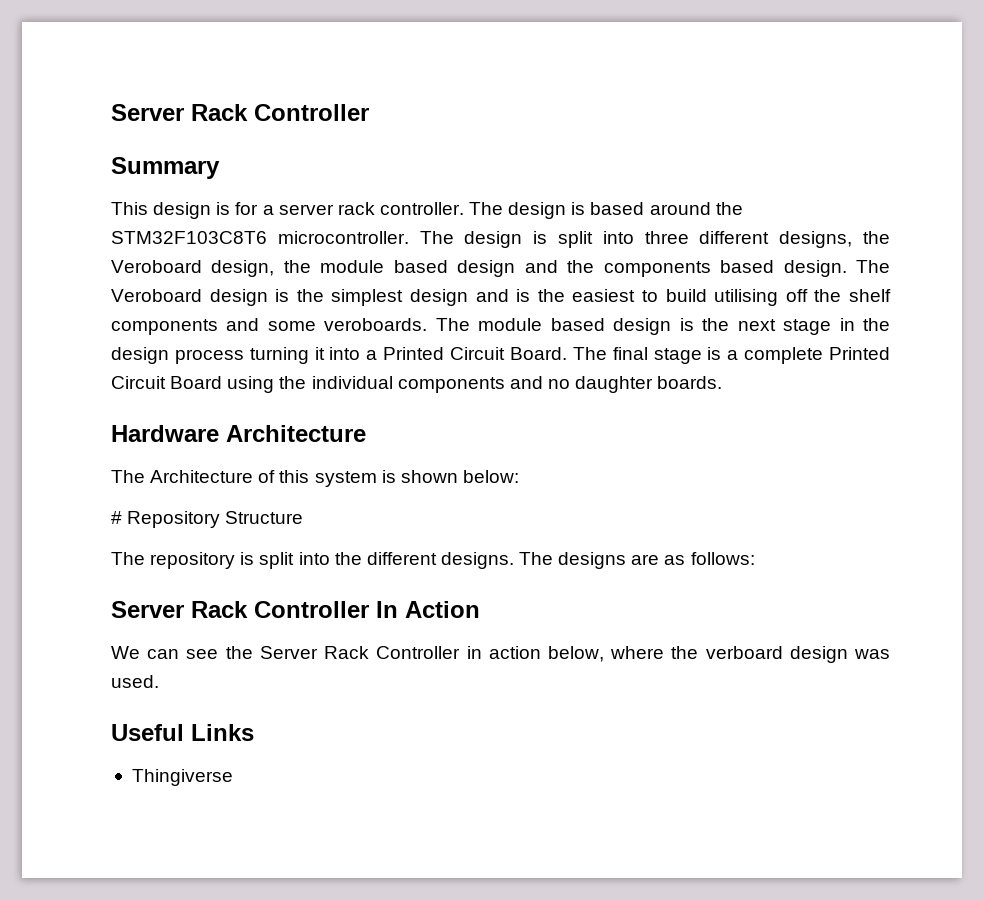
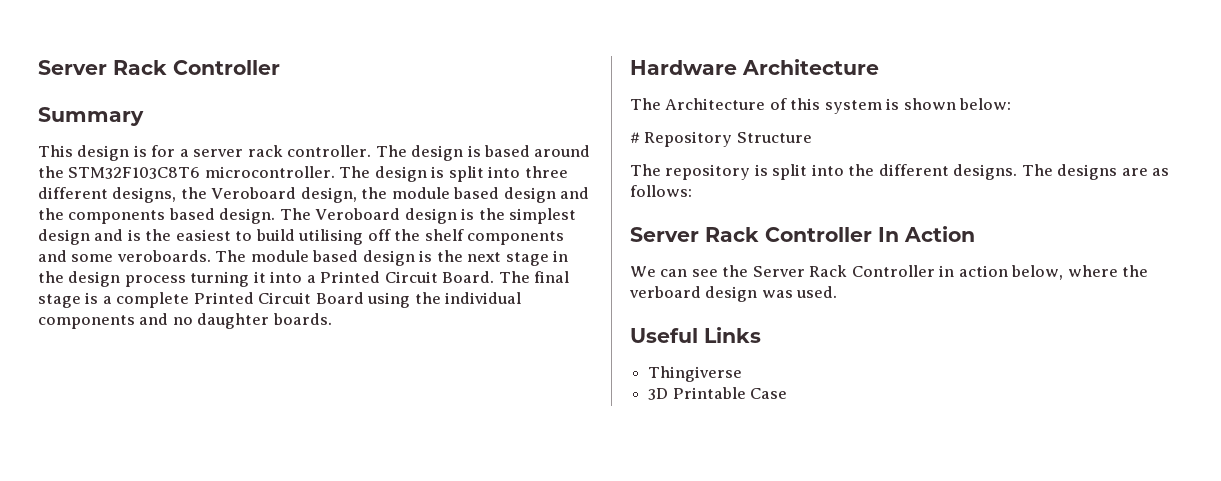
+ 3D Printable Case

